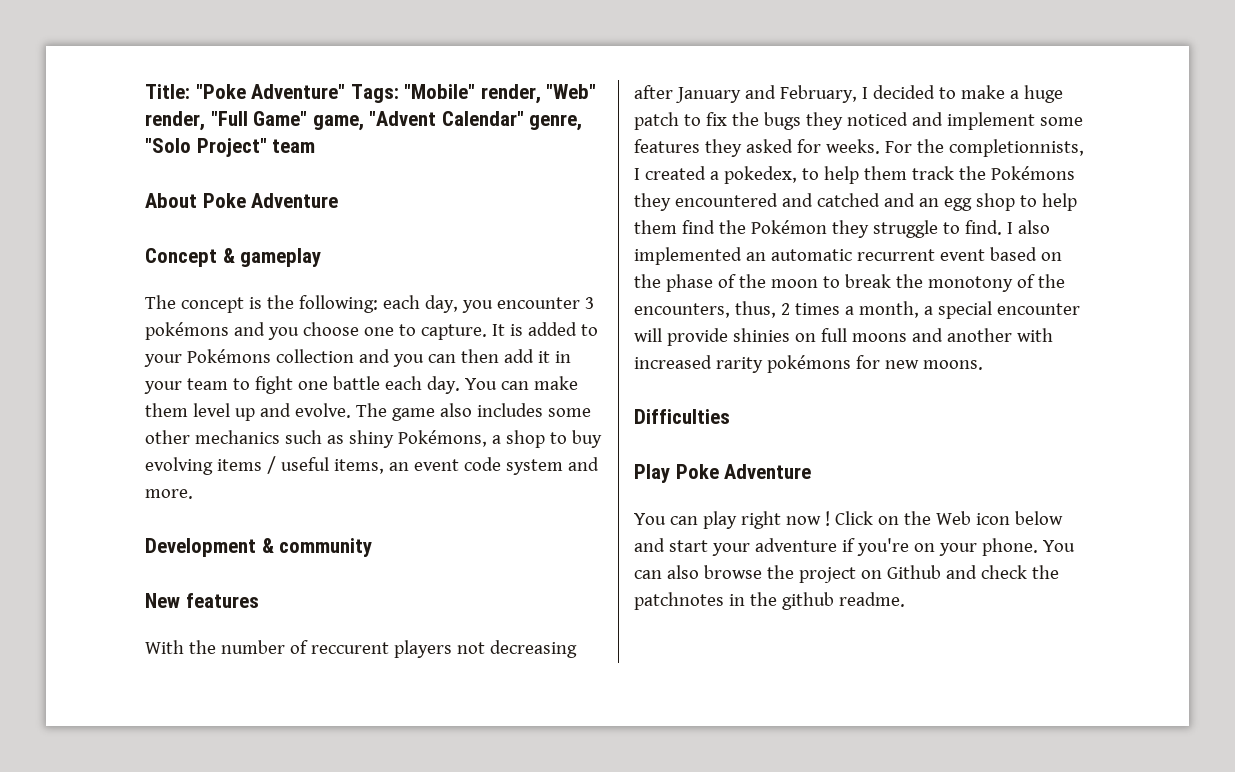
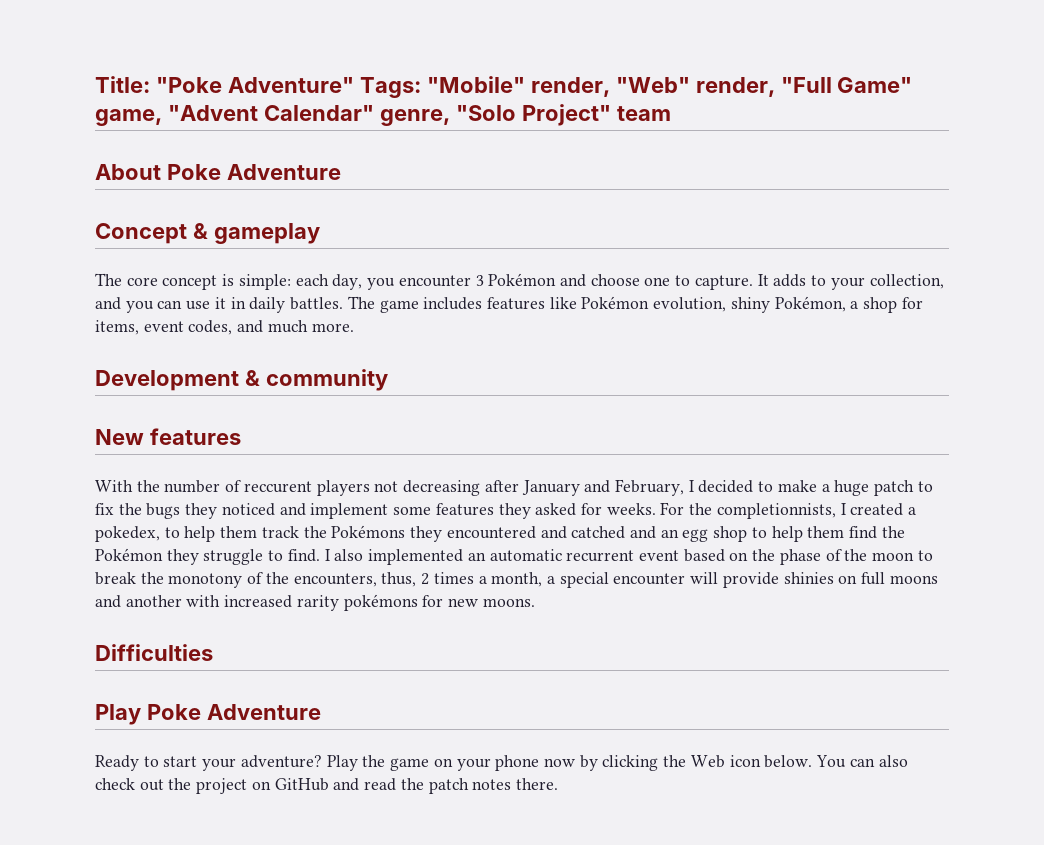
- The concept is the following: each day, you encounter 3 pokémons and you choose one to capture.
+ The core concept is simple: each day, you encounter 3 Pokémon and choose one to capture.
- It is added to your Pokémons collection and you can then add it in your team to fight one battle each day. You can make them level up and evolve. The game also includes some other mechanics such as shiny Pokémons, a shop to buy evolving items / useful items, an event code system and more.
+ It adds to your collection, and you can use it in daily battles. The game includes features like Pokémon evolution, shiny Pokémon, a shop for items, event codes, and much more.
- You can play right now ! Click on the Web icon below and start your adventure if you're on your phone.
+ Ready to start your adventure? Play the game on your phone now by clicking the Web icon below.
- You can also browse the project on Github and check the patchnotes in the github readme.
+ You can also check out the project on GitHub and read the patch notes there.

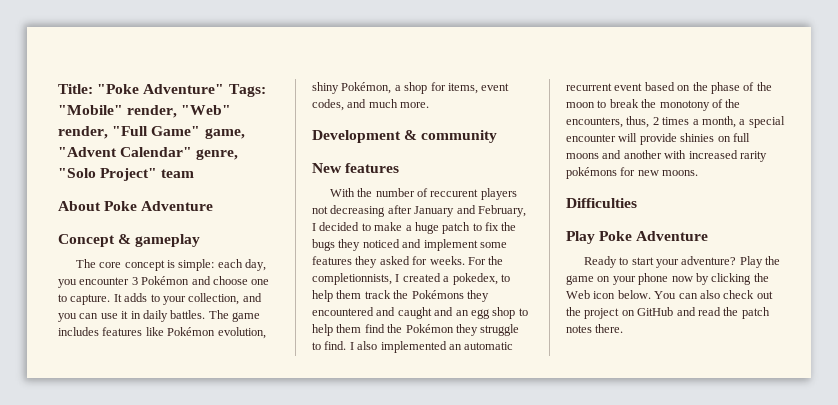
- For the completionnists, I created a pokedex, to help them track the Pokémons they encountered and catched and an egg shop to help them find the Pokémon they struggle to find.
+ For the completionnists, I created a pokedex, to help them track the Pokémons they encountered and caught and an egg shop to help them find the Pokémon they struggle to find.

